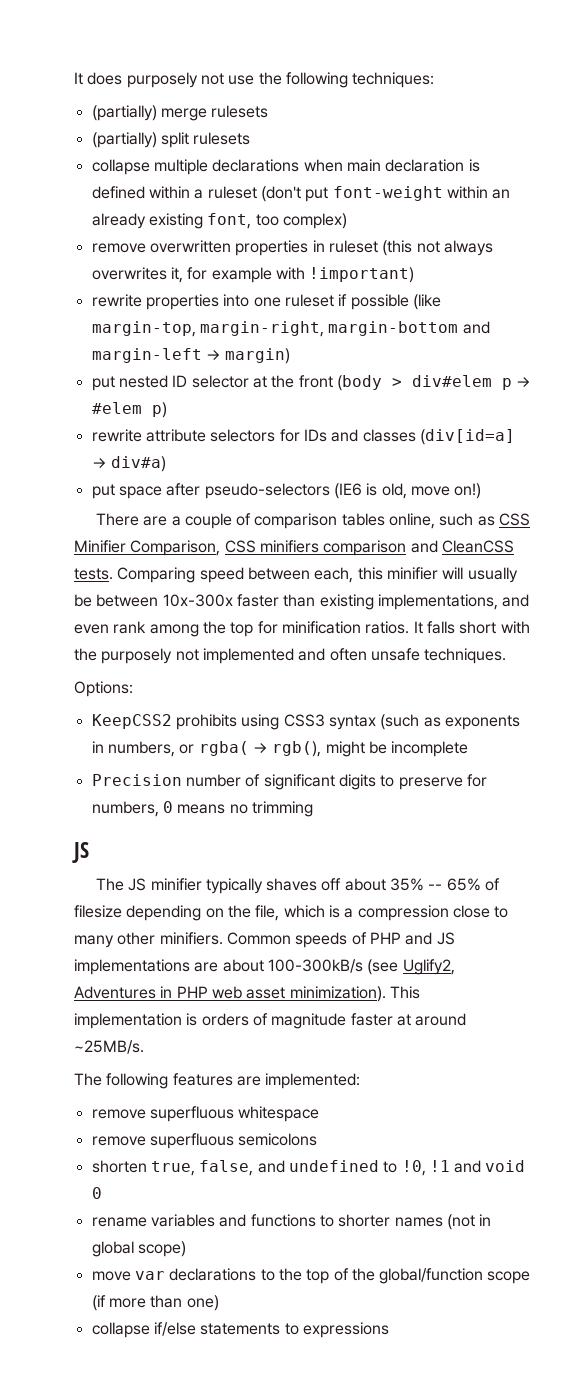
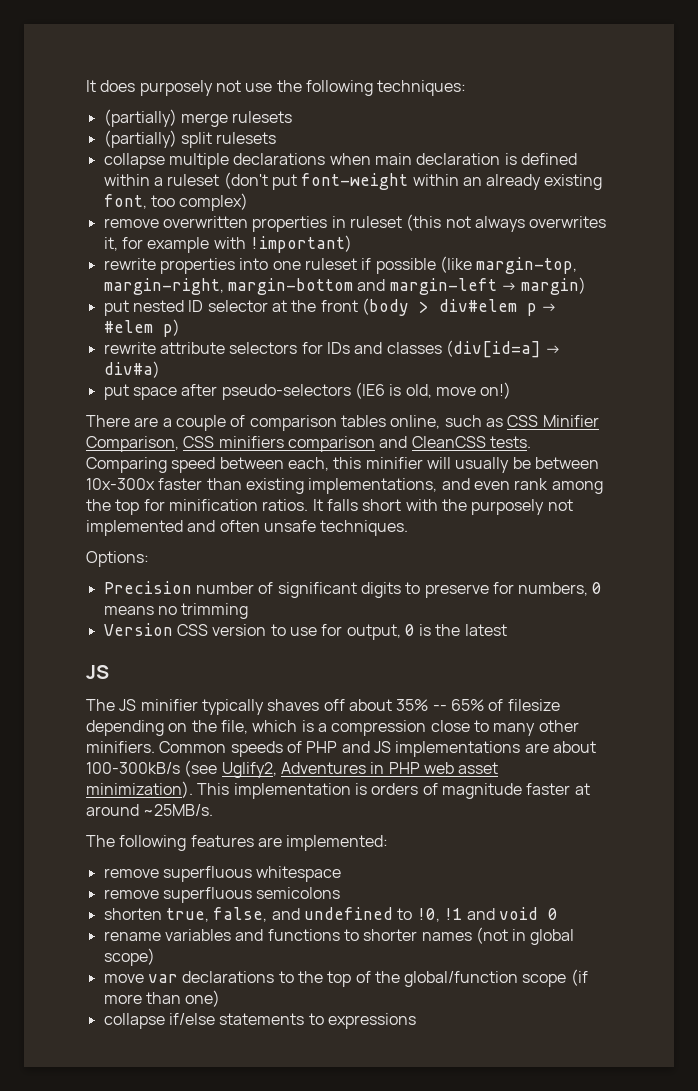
- KeepCSS2 prohibits using CSS3 syntax (such as exponents in numbers, or rgba( → rgb(), might be incomplete
+ Version CSS version to use for output, 0 is the latest

